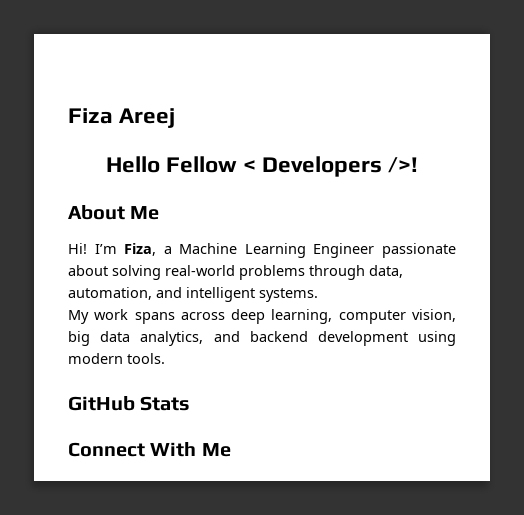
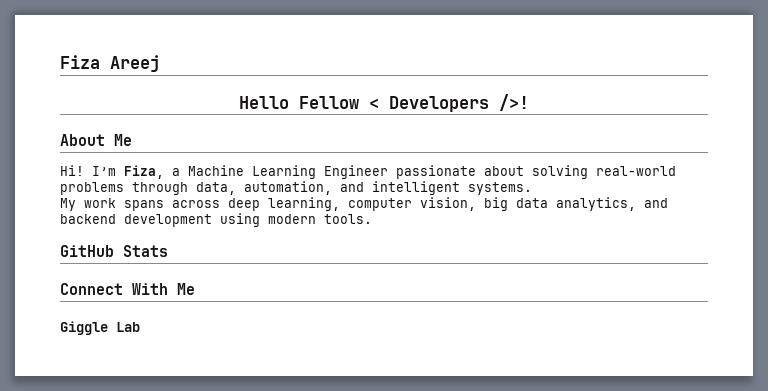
+ Giggle Lab

